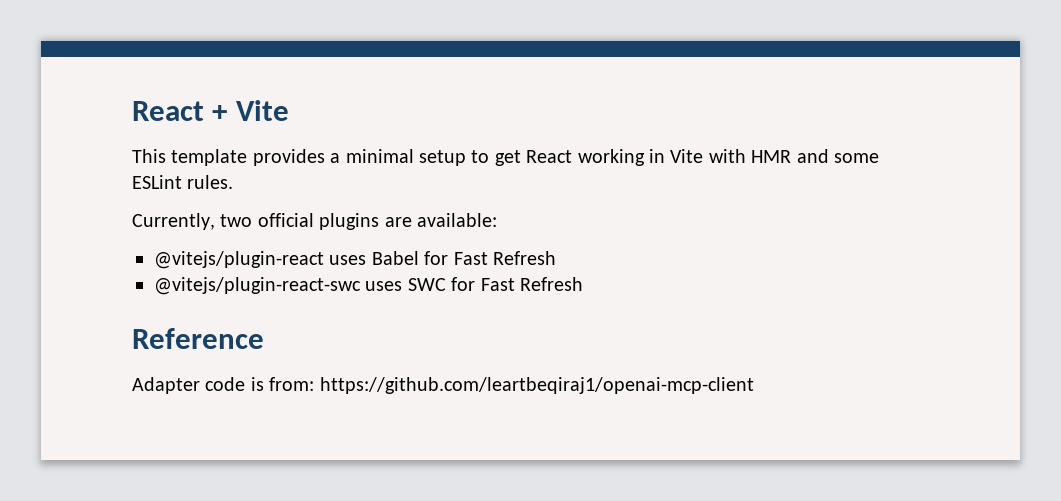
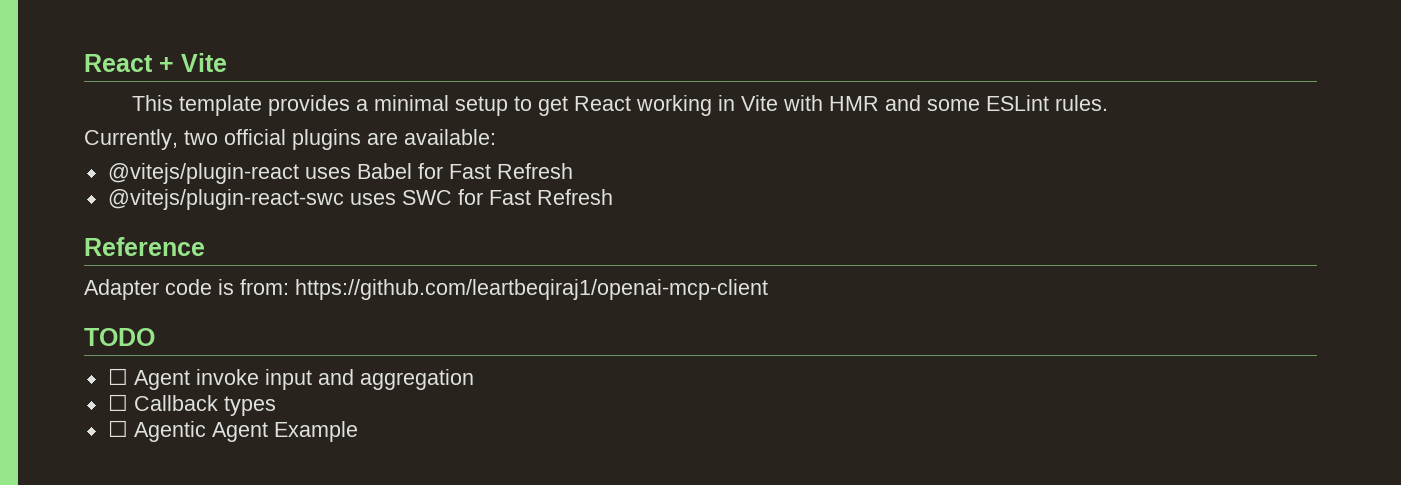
+ TODO
+ ☐ Agent invoke input and aggregation
+ ☐ Callback types
+ ☐ Agentic Agent Example

